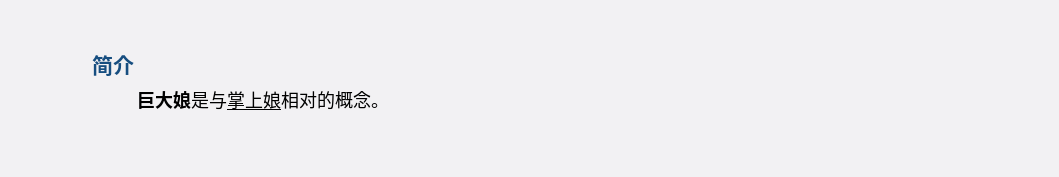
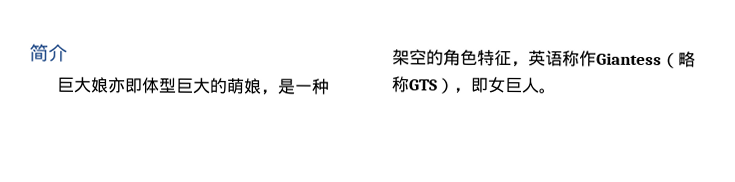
- 巨大娘是与掌上娘相对的概念。
+ 巨大娘亦即体型巨大的萌娘，是一种架空的角色特征，英语称作Giantess（略称GTS），即女巨人。

